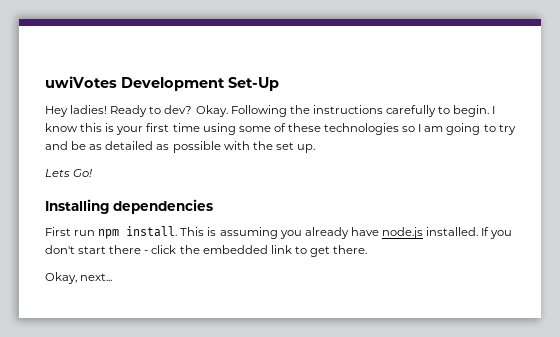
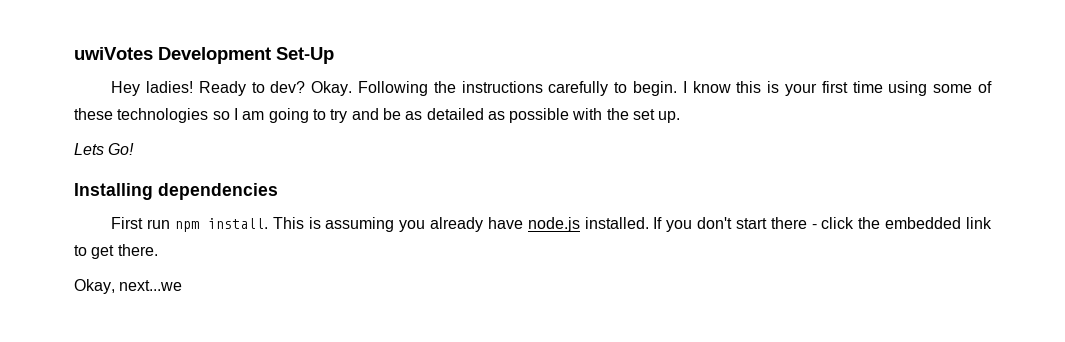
- Okay, next...
+ Okay, next...we

